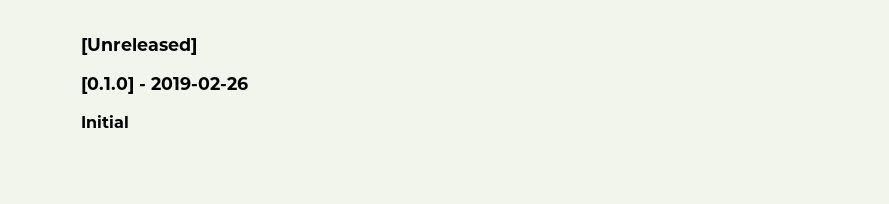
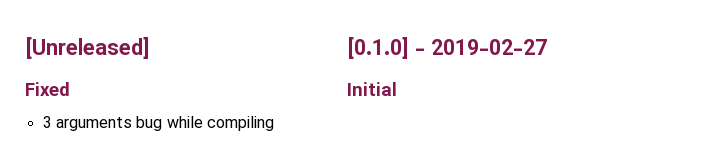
+ Fixed
+ 3 arguments bug while compiling
- [0.1.0] - 2019-02-26
+ [0.1.0] - 2019-02-27

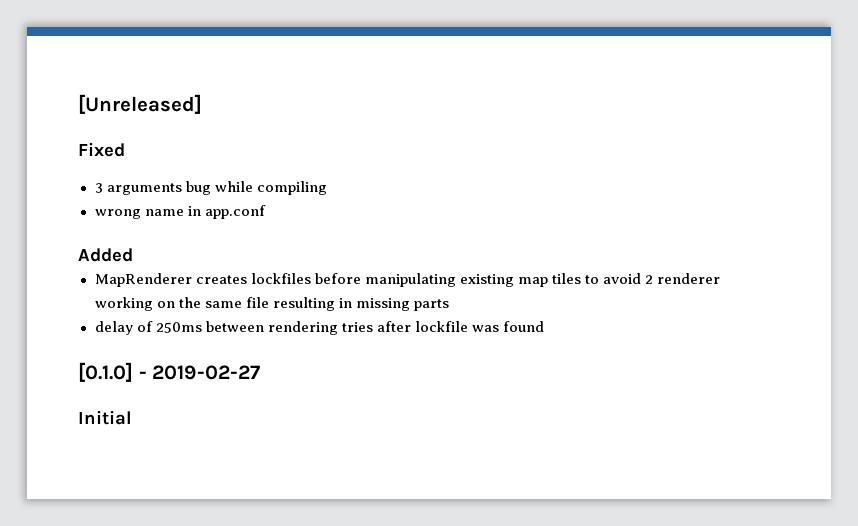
+ wrong name in app.conf
+ Added
+ MapRenderer creates lockfiles before manipulating existing map tiles to avoid 2 renderer working on the same file resulting in missing parts
+ delay of 250ms between rendering tries after lockfile was found

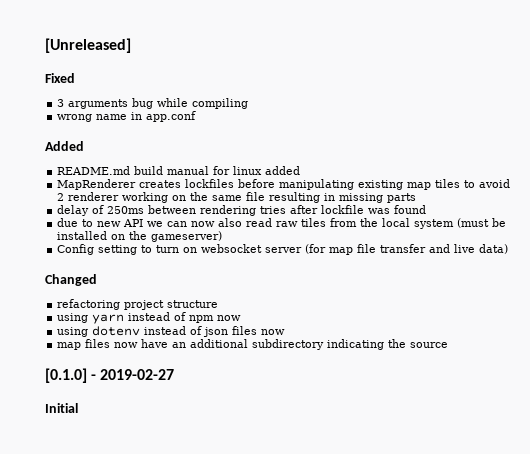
+ README.md build manual for linux added
+ due to new API we can now also read raw tiles from the local system (must be installed on the gameserver)
+ Config setting to turn on websocket server (for map file transfer and live data)
+ Changed
+ refactoring project structure
+ using yarn instead of npm now
+ using dotenv instead of json files now
+ map files now have an additional subdirectory indicating the source

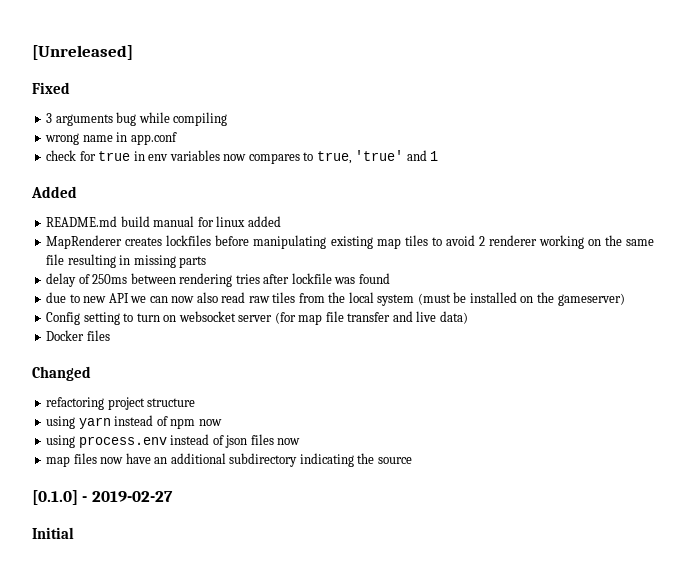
+ check for true in env variables now compares to true, 'true' and 1
+ Docker files
- using dotenv instead of json files now
+ using process.env instead of json files now

